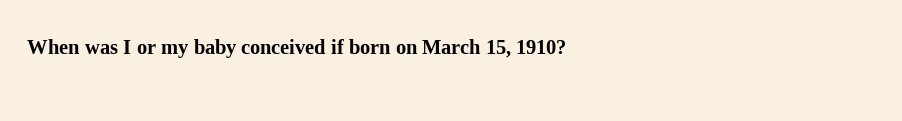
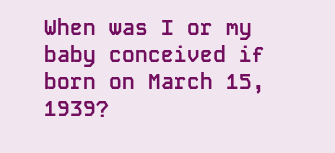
- When was I or my baby conceived if born on March 15, 1910?
+ When was I or my baby conceived if born on March 15, 1939?

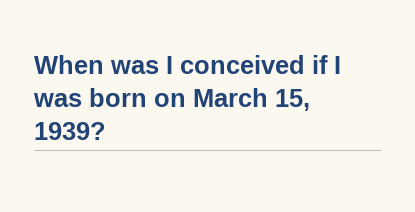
- When was I or my baby conceived if born on March 15, 1939?
+ When was I conceived if I was born on March 15, 1939?

